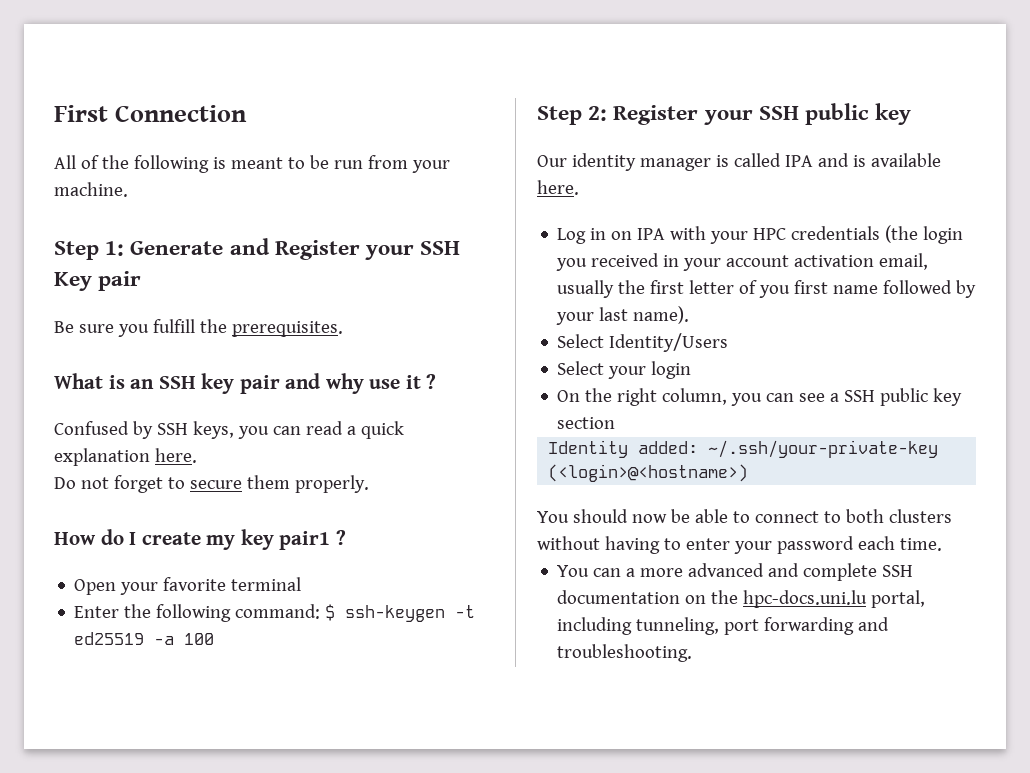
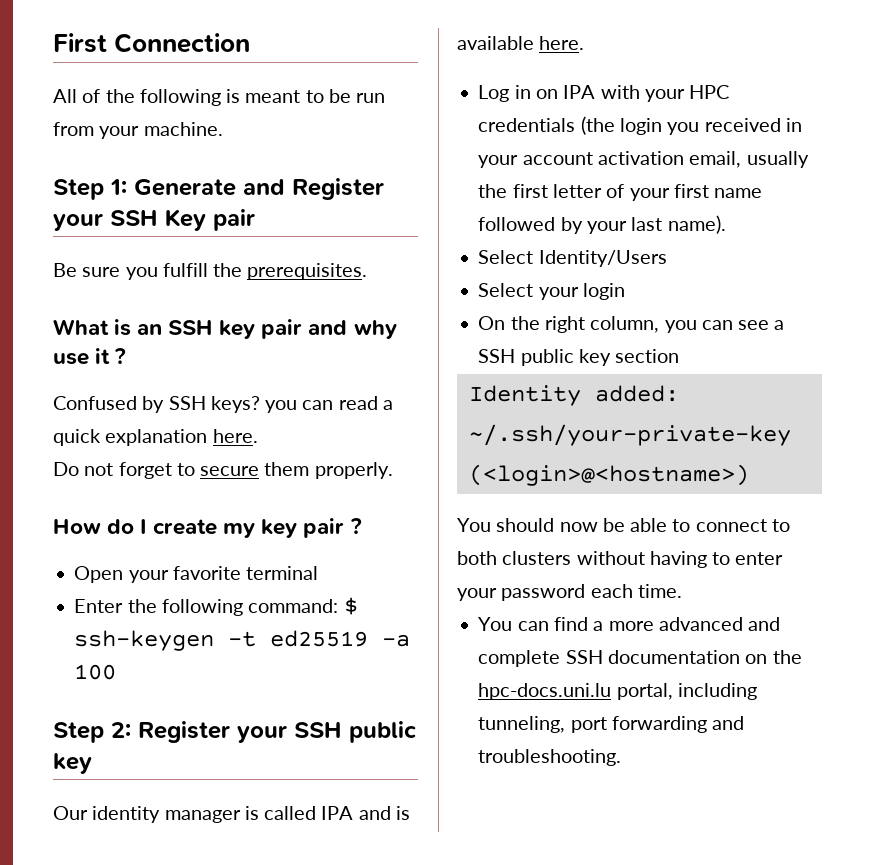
- Confused by SSH keys, you can read a quick explanation here.
+ Confused by SSH keys? you can read a quick explanation here.
- How do I create my key pair1 ?
+ How do I create my key pair ?
- Log in on IPA with your HPC credentials (the login you received in your account activation email, usually the first letter of you first name followed by your last name).
+ Log in on IPA with your HPC credentials (the login you received in your account activation email, usually the first letter of your first name followed by your last name).
- You can a more advanced and complete SSH documentation on the hpc-docs.uni.lu portal, including tunneling, port forwarding and troubleshooting.
+ You can find a more advanced and complete SSH documentation on the hpc-docs.uni.lu portal, including tunneling, port forwarding and troubleshooting.

